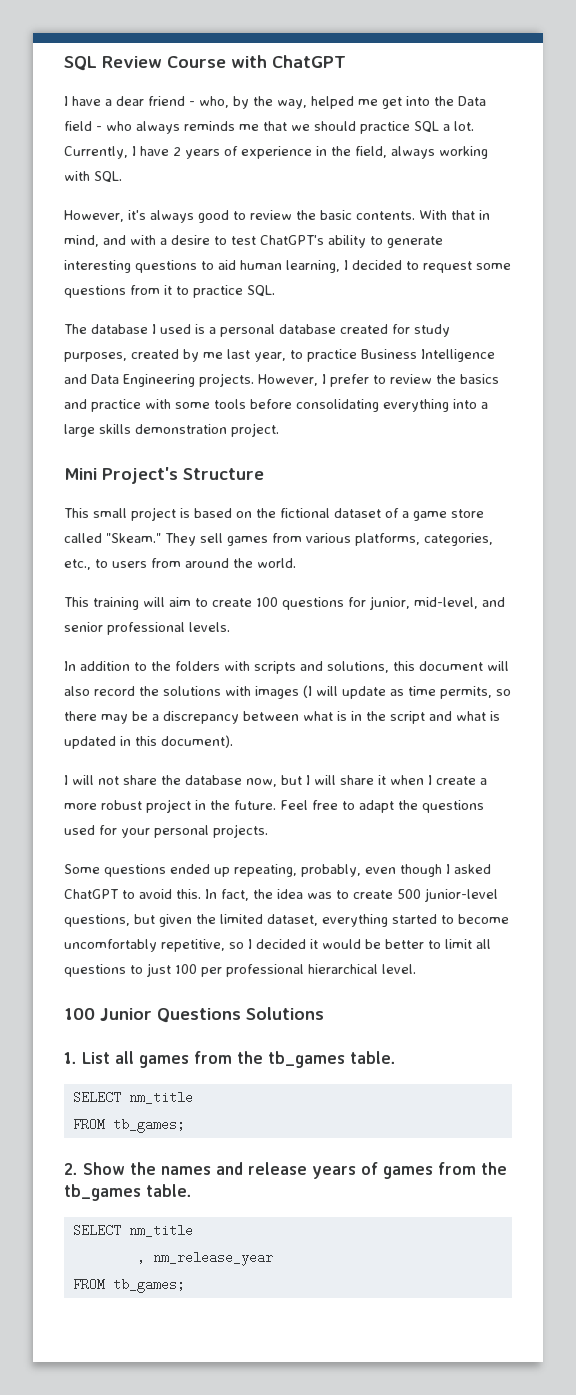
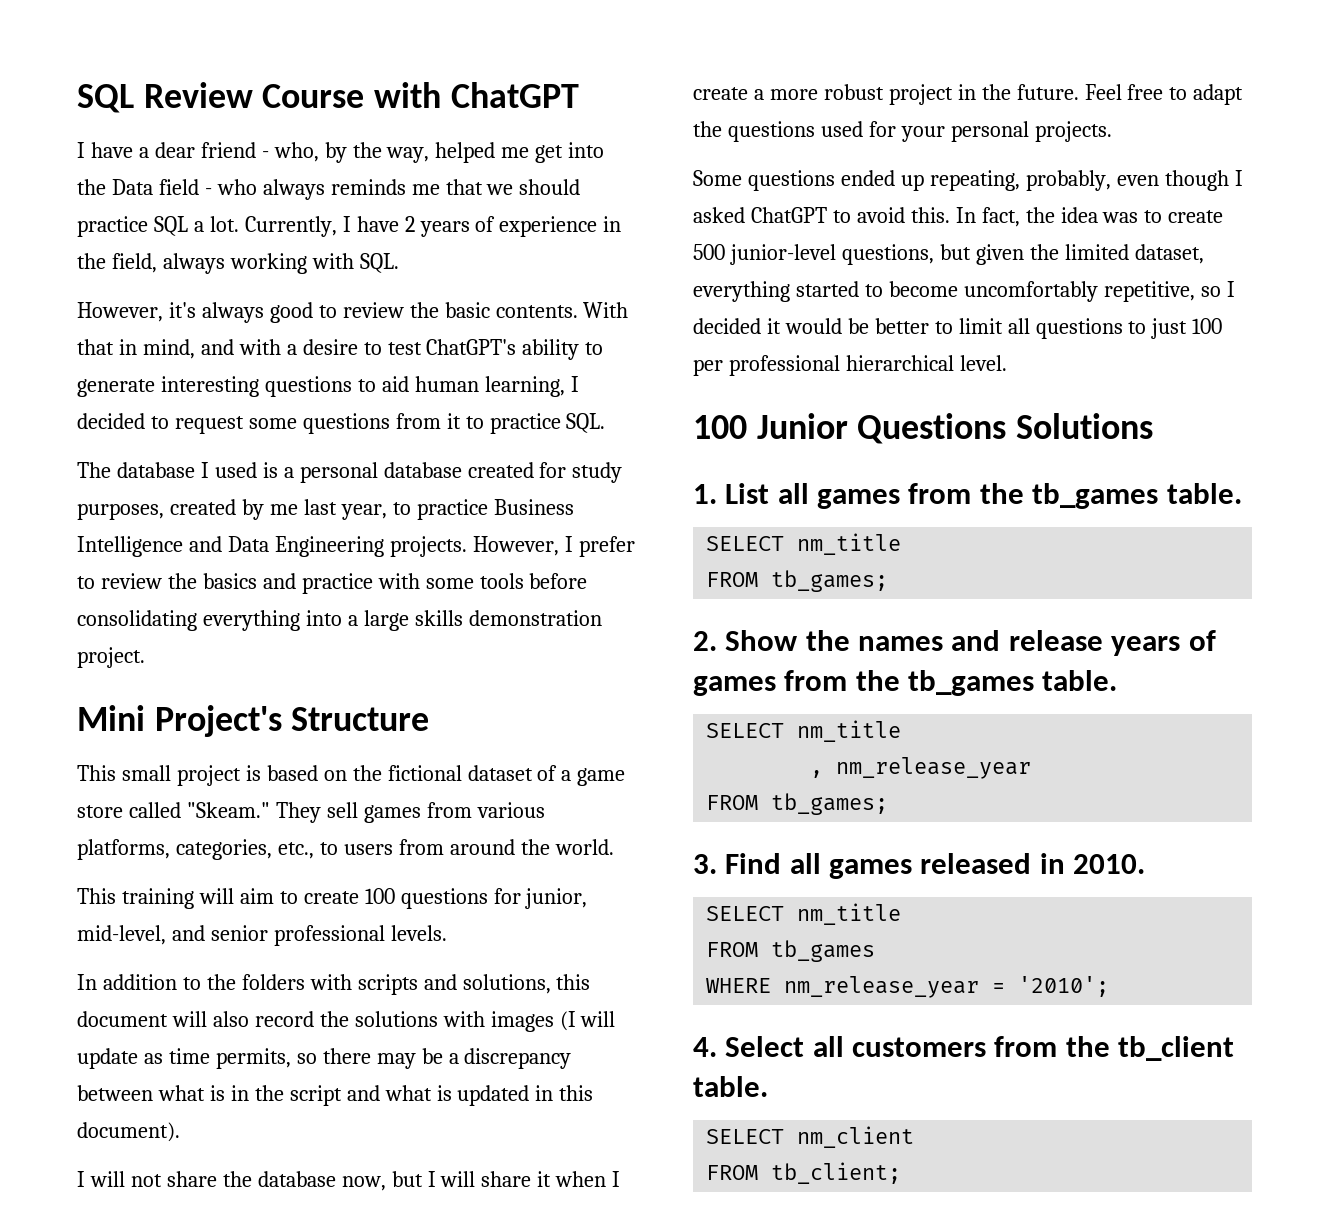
+ 3. Find all games released in 2010.
+ SELECT nm_title
+ FROM tb_games
+ WHERE nm_release_year = '2010';
+ 4. Select all customers from the tb_client table.
+ SELECT nm_client
+ FROM tb_client;

